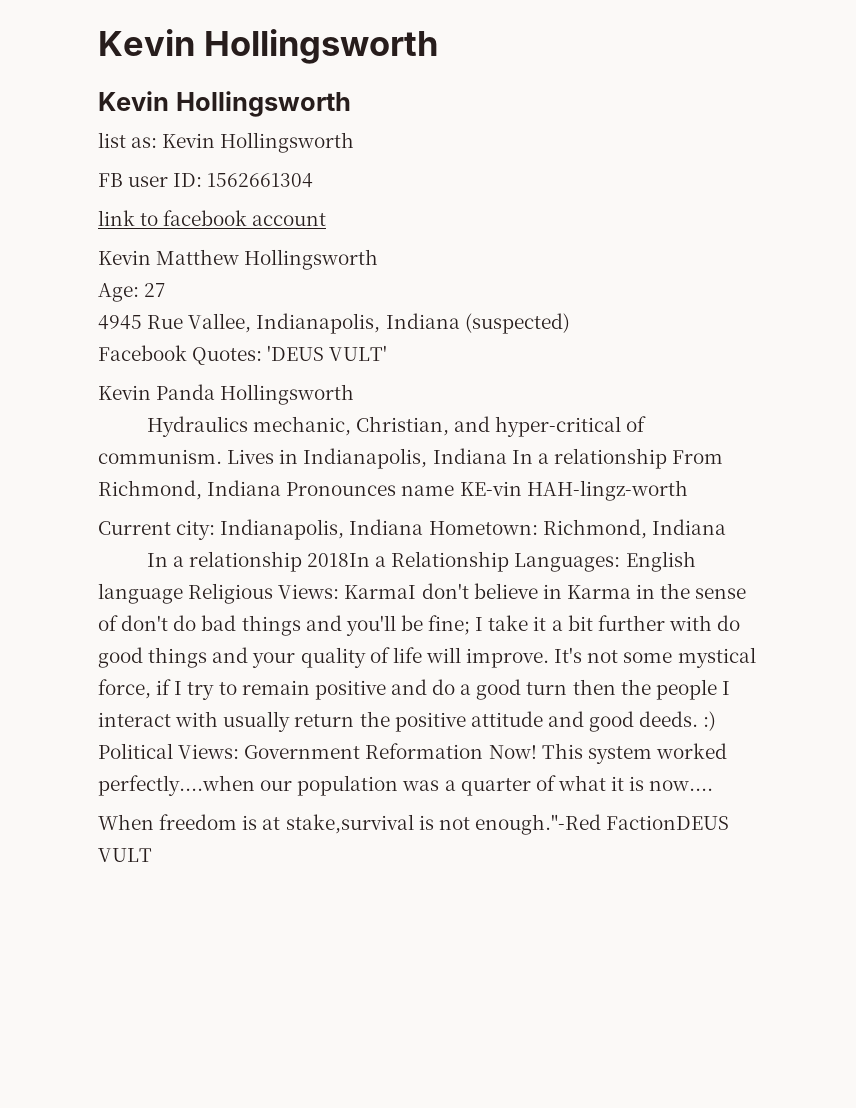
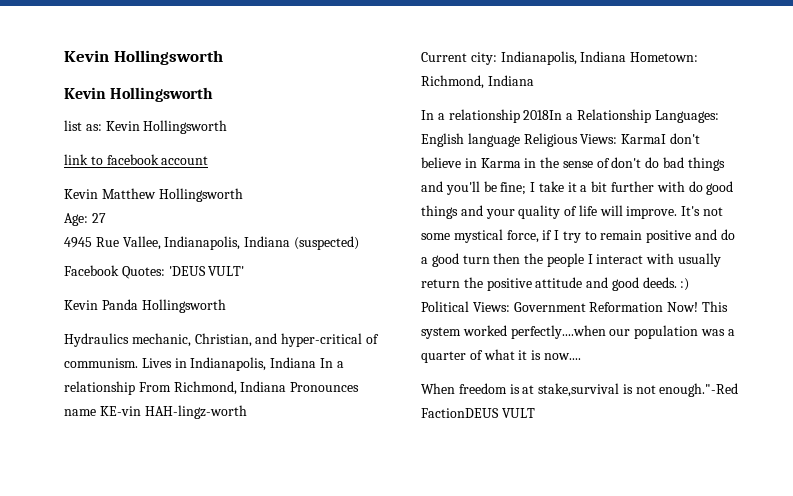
- FB user ID: 1562661304

